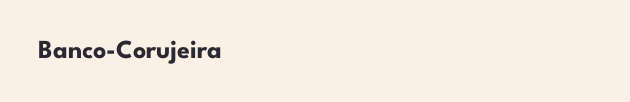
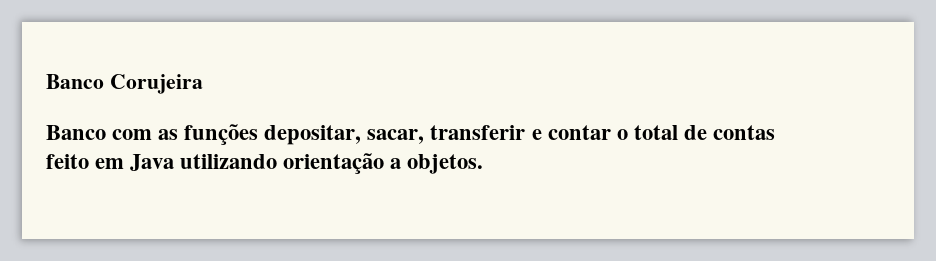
- Banco-Corujeira
+ Banco Corujeira
+ Banco com as funções depositar, sacar, transferir e contar o total de contas feito em Java utilizando orientação a objetos.

